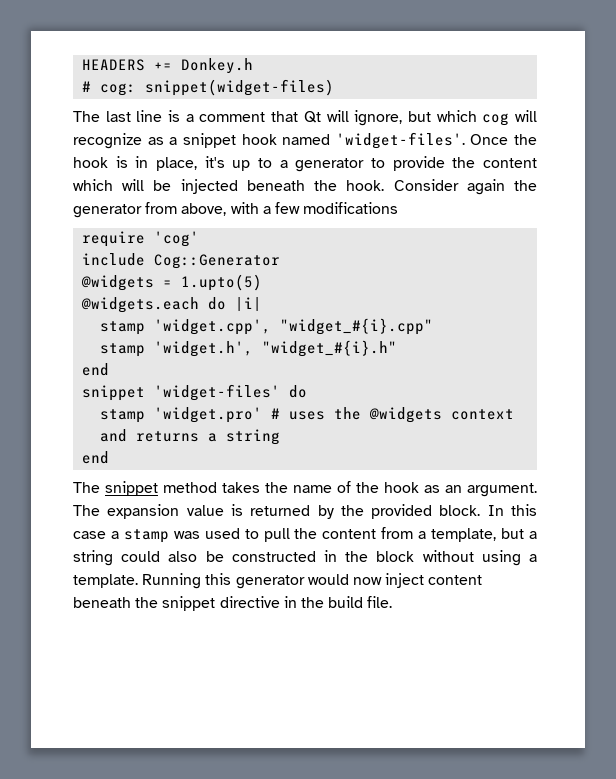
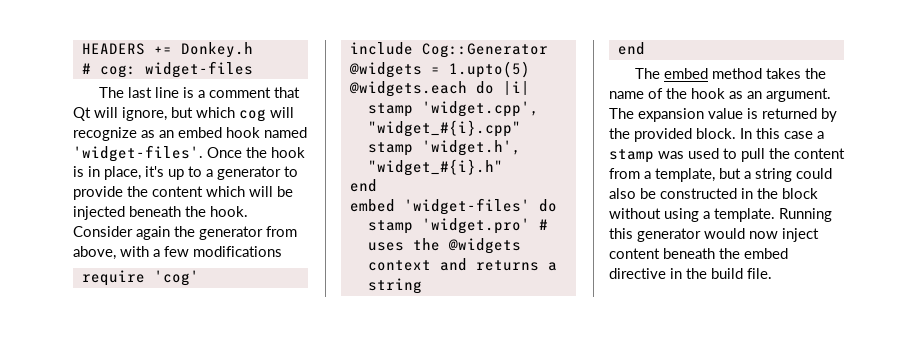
- # cog: snippet(widget-files)
+ # cog: widget-files
- The last line is a comment that Qt will ignore, but which cog will recognize as a snippet hook named 'widget-files'.
+ The last line is a comment that Qt will ignore, but which cog will recognize as an embed hook named 'widget-files'.
- snippet 'widget-files' do
+ embed 'widget-files' do
- The snippet method takes the name of the hook as an argument.
+ The embed method takes the name of the hook as an argument.
- Running this generator would now inject content beneath the snippet directive in the build file.
+ Running this generator would now inject content beneath the embed directive in the build file.

